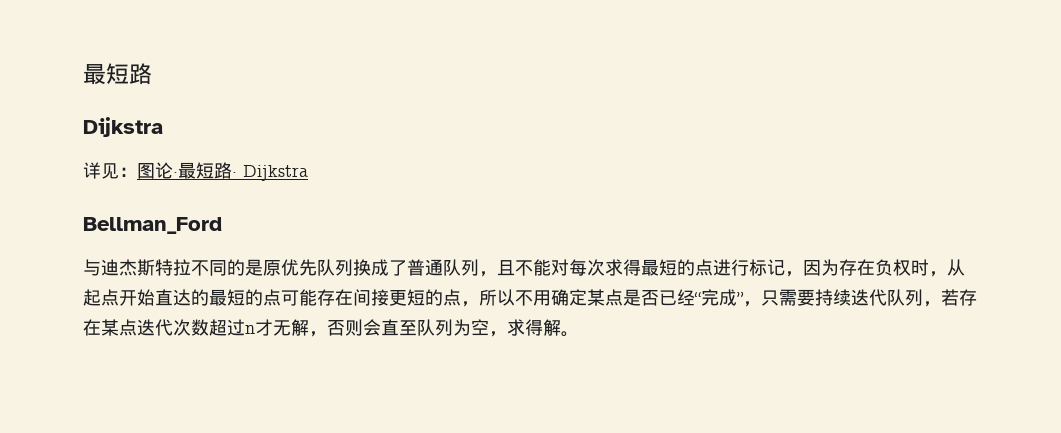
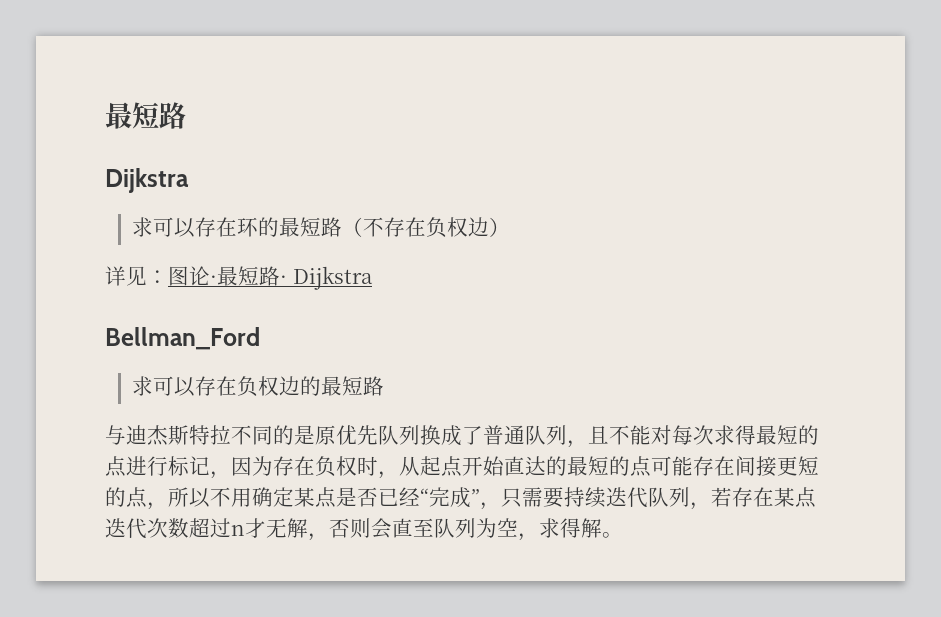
+ 求可以存在环的最短路（不存在负权边）
+ 求可以存在负权边的最短路

